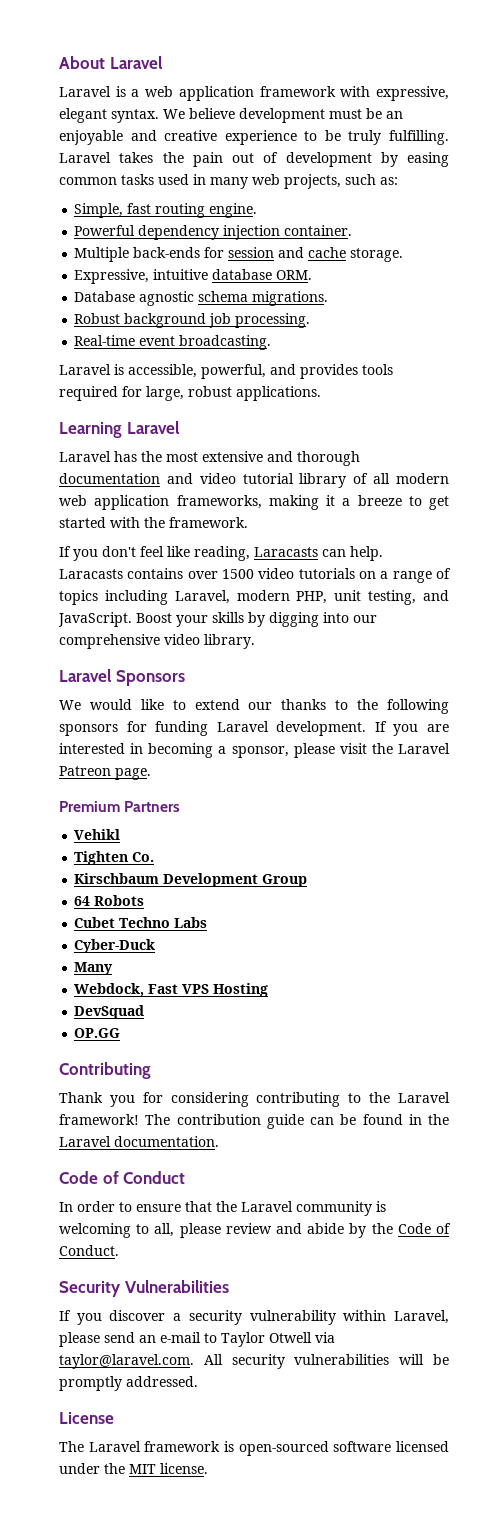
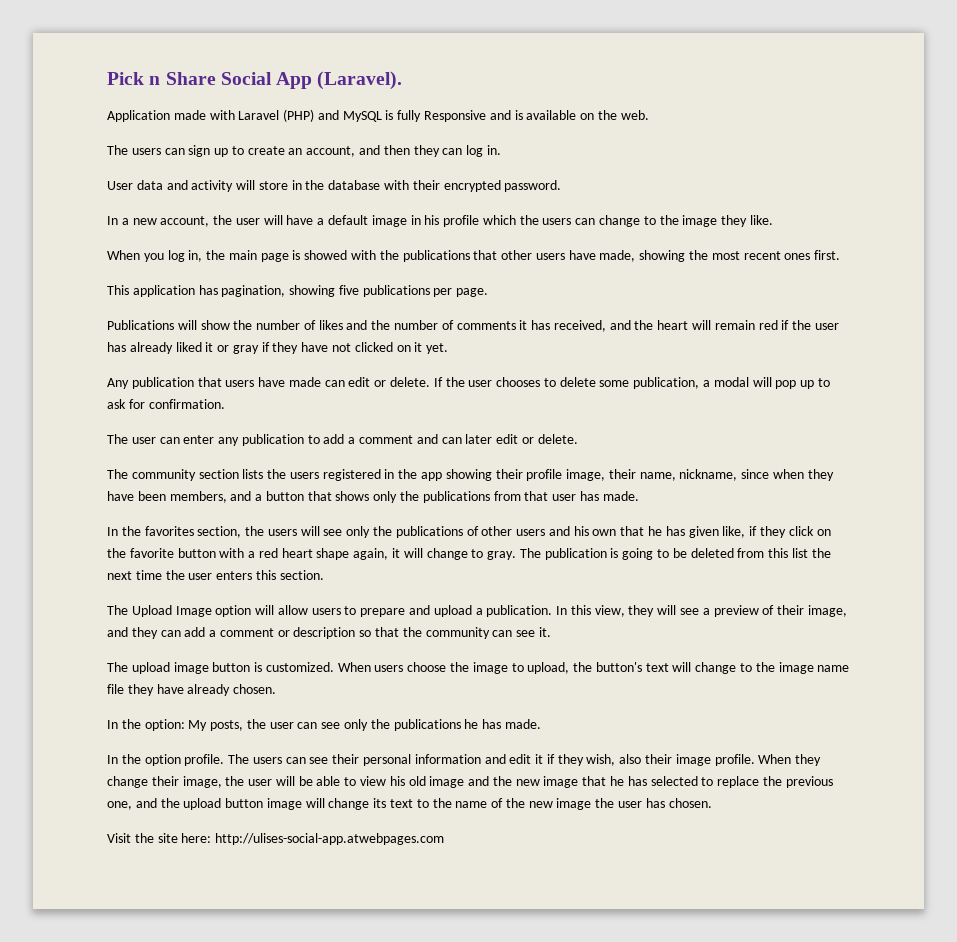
- About Laravel
- Laravel is a web application framework with expressive, elegant syntax. We believe development must be an enjoyable and creative experience to be truly fulfilling. Laravel takes the pain out of development by easing common tasks used in many web projects, such as:
- Simple, fast routing engine.
- Powerful dependency injection container.
- Multiple back-ends for session and cache storage.
- Expressive, intuitive database ORM.
- Database agnostic schema migrations.
- Robust background job processing.
- Real-time event broadcasting.
- Laravel is accessible, powerful, and provides tools required for large, robust applications.
- Learning Laravel
- Laravel has the most extensive and thorough documentation and video tutorial library of all modern web application frameworks, making it a breeze to get started with the framework.
- If you don't feel like reading, Laracasts can help. Laracasts contains over 1500 video tutorials on a range of topics including Laravel, modern PHP, unit testing, and JavaScript. Boost your skills by digging into our comprehensive video library.
- Laravel Sponsors
- We would like to extend our thanks to the following sponsors for funding Laravel development. If you are interested in becoming a sponsor, please visit the Laravel Patreon page.
- Premium Partners
- Vehikl
- Tighten Co.
- Kirschbaum Development Group
- 64 Robots
- Cubet Techno Labs
- Cyber-Duck
- Many
- Webdock, Fast VPS Hosting
- DevSquad
- OP.GG
- Contributing
- Thank you for considering contributing to the Laravel framework! The contribution guide can be found in the Laravel documentation.
- Code of Conduct
- In order to ensure that the Laravel community is welcoming to all, please review and abide by the Code of Conduct.
- Security Vulnerabilities
- If you discover a security vulnerability within Laravel, please send an e-mail to Taylor Otwell via taylor@laravel.com. All security vulnerabilities will be promptly addressed.
- License
- The Laravel framework is open-sourced software licensed under the MIT license.
+ Pick n Share Social App (Laravel).
+ Application made with Laravel (PHP) and MySQL is fully Responsive and is available on the web.
+ The users can sign up to create an account, and then they can log in.
+ User data and activity will store in the database with their encrypted password.
+ In a new account, the user will have a default image in his profile which the users can change to the image they like.
+ When you log in, the main page is showed with the publications that other users have made, showing the most recent ones first.
+ This application has pagination, showing five publications per page.
+ Publications will show the number of likes and the number of comments it has received, and the heart will remain red if the user has already liked it or gray if they have not clicked on it yet.
+ Any publication that users have made can edit or delete. If the user chooses to delete some publication, a modal will pop up to ask for confirmation.
+ The user can enter any publication to add a comment and can later edit or delete.
+ The community section lists the users registered in the app showing their profile image, their name, nickname, since when they have been members, and a button that shows only the publications from that user has made.
+ In the favorites section, the users will see only the publications of other users and his own that he has given like, if they click on the favorite button with a red heart shape again, it will change to gray. The publication is going to be deleted from this list the next time the user enters this section.
+ The Upload Image option will allow users to prepare and upload a publication. In this view, they will see a preview of their image, and they can add a comment or description so that the community can see it.
+ The upload image button is customized. When users choose the image to upload, the button's text will change to the image name file they have already chosen.
+ In the option: My posts, the user can see only the publications he has made.
+ In the option profile. The users can see their personal information and edit it if they wish, also their image profile. When they change their image, the user will be able to view his old image and the new image that he has selected to replace the previous one, and the upload button image will change its text to the name of the new image the user has chosen.
+ Visit the site here: http://ulises-social-app.atwebpages.com

